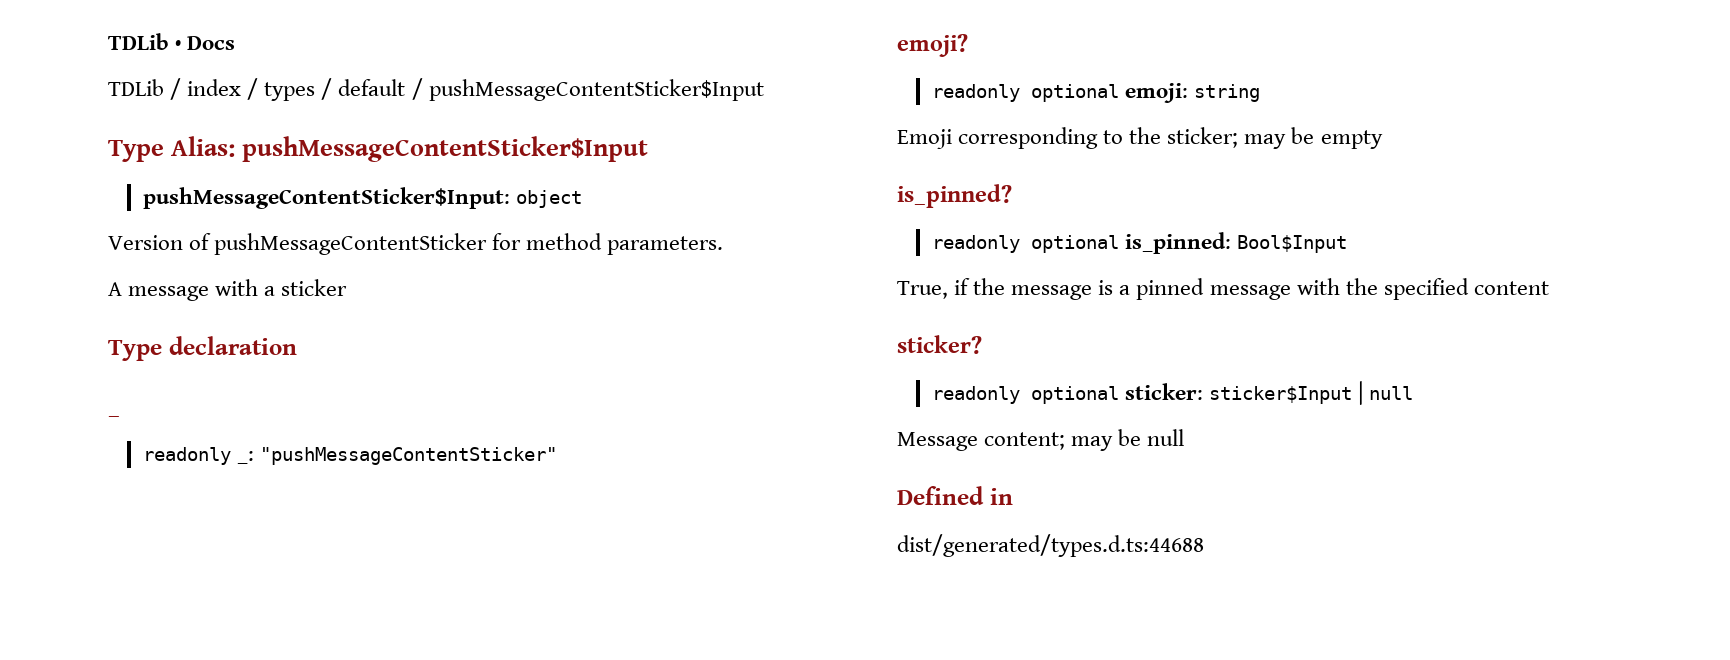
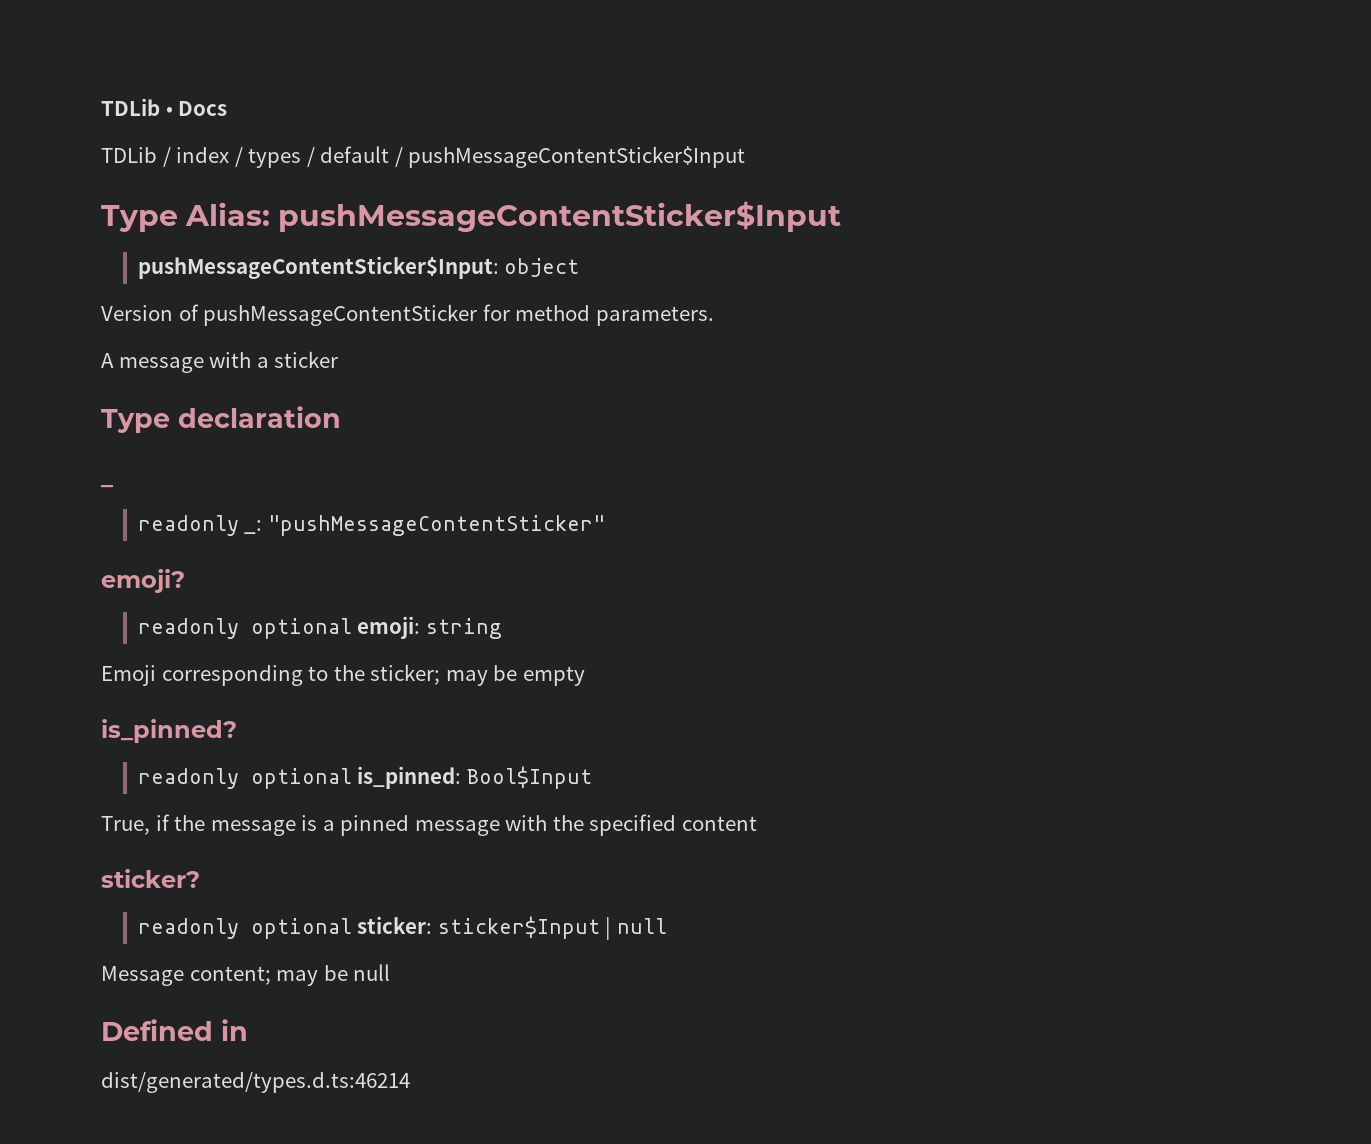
- dist/generated/types.d.ts:44688
+ dist/generated/types.d.ts:46214

